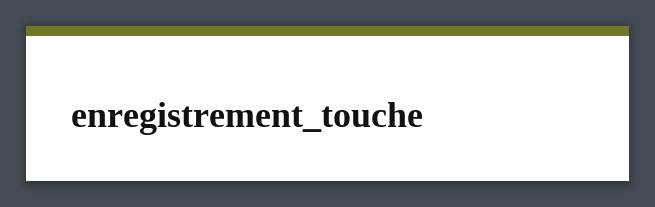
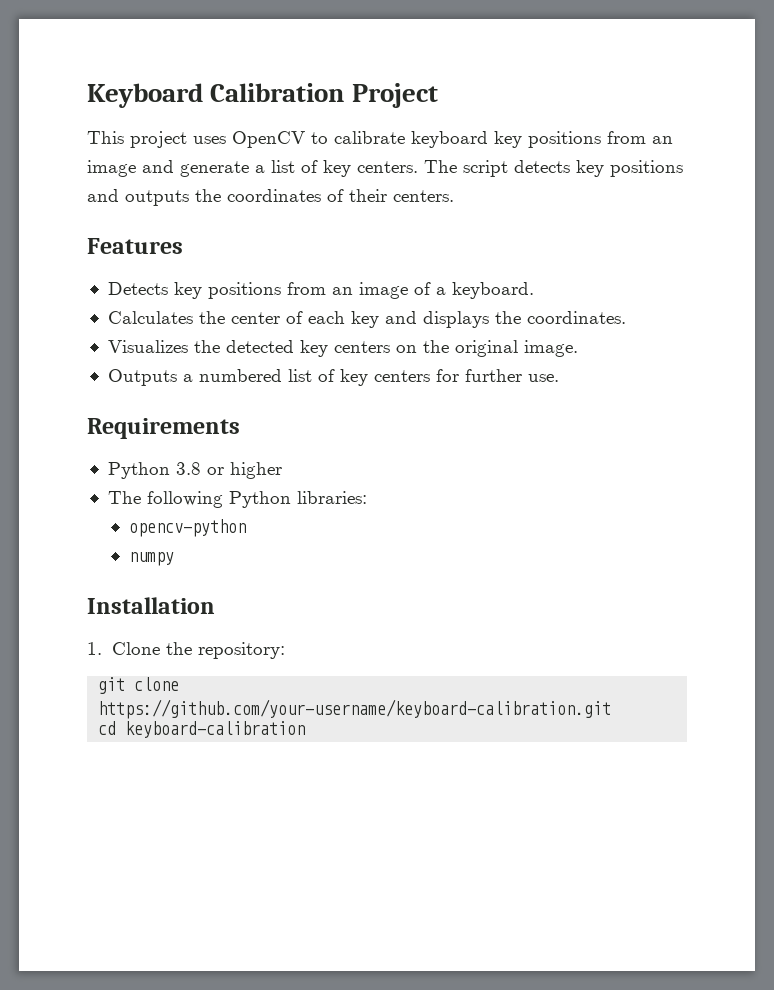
- enregistrement_touche
+ Keyboard Calibration Project
+ This project uses OpenCV to calibrate keyboard key positions from an image and generate a list of key centers. The script detects key positions and outputs the coordinates of their centers.
+ Features
+ Detects key positions from an image of a keyboard.
+ Calculates the center of each key and displays the coordinates.
+ Visualizes the detected key centers on the original image.
+ Outputs a numbered list of key centers for further use.
+ Requirements
+ Python 3.8 or higher
+ The following Python libraries:
+ opencv-python
+ numpy
+ Installation
+ 1. Clone the repository:
+ git clone https://github.com/your-username/keyboard-calibration.git
+ cd keyboard-calibration

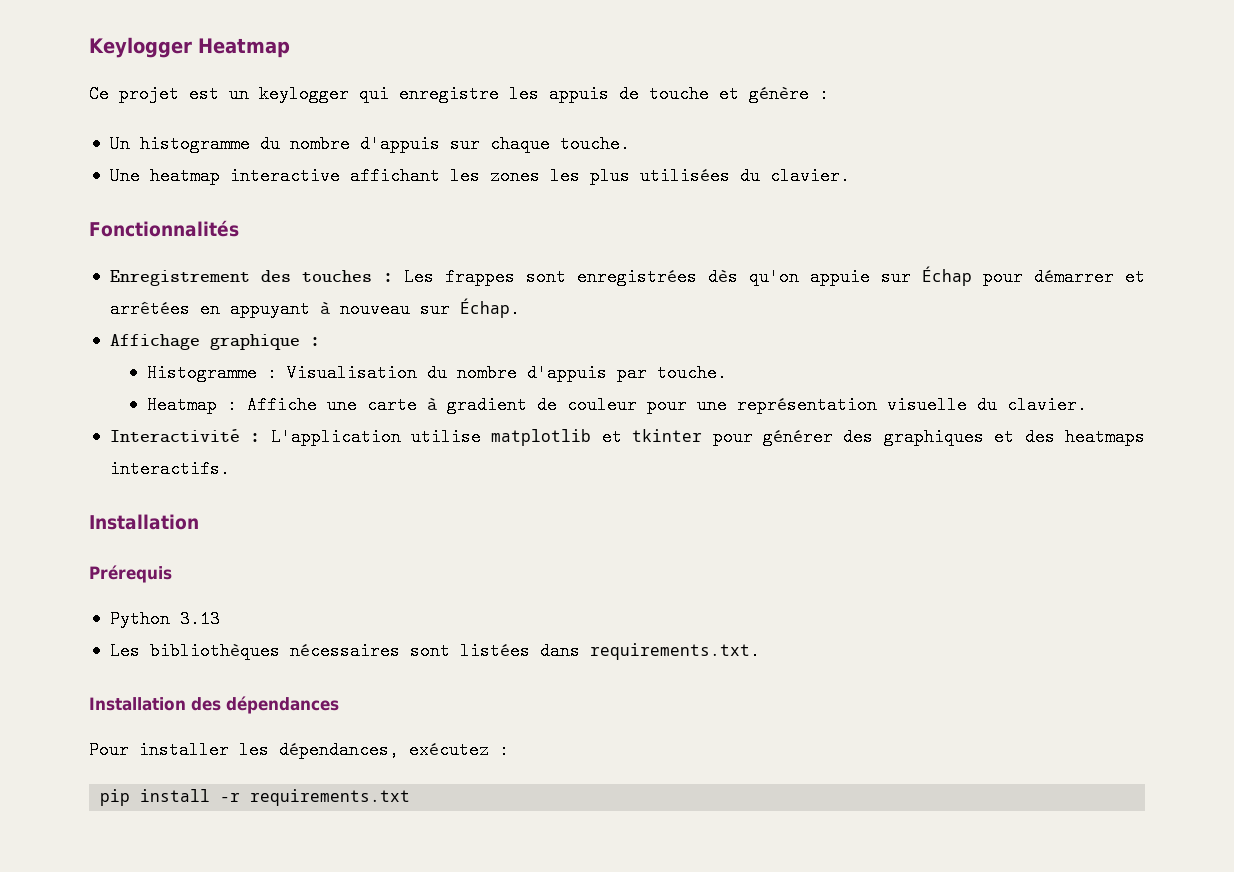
- Keyboard Calibration Project
- This project uses OpenCV to calibrate keyboard key positions from an image and generate a list of key centers. The script detects key positions and outputs the coordinates of their centers.
- Features
- Detects key positions from an image of a keyboard.
- Calculates the center of each key and displays the coordinates.
- Visualizes the detected key centers on the original image.
- Outputs a numbered list of key centers for further use.
- Requirements
- Python 3.8 or higher
- The following Python libraries:
- opencv-python
- numpy
+ Keylogger Heatmap
+ Ce projet est un keylogger qui enregistre les appuis de touche et génère :
+ Un histogramme du nombre d'appuis sur chaque touche.
+ Une heatmap interactive affichant les zones les plus utilisées du clavier.
+ Fonctionnalités
+ Enregistrement des touches : Les frappes sont enregistrées dès qu'on appuie sur Échap pour démarrer et arrêtées en appuyant à nouveau sur Échap.
+ Affichage graphique :
+ Histogramme : Visualisation du nombre d'appuis par touche.
+ Heatmap : Affiche une carte à gradient de couleur pour une représentation visuelle du clavier.
+ Interactivité : L'application utilise matplotlib et tkinter pour générer des graphiques et des heatmaps interactifs.
  Installation
- 1. Clone the repository:
- git clone https://github.com/your-username/keyboard-calibration.git
- cd keyboard-calibration
+ Prérequis
+ Python 3.13
+ Les bibliothèques nécessaires sont listées dans requirements.txt.
+ Installation des dépendances
+ Pour installer les dépendances, exécutez :
+ pip install -r requirements.txt

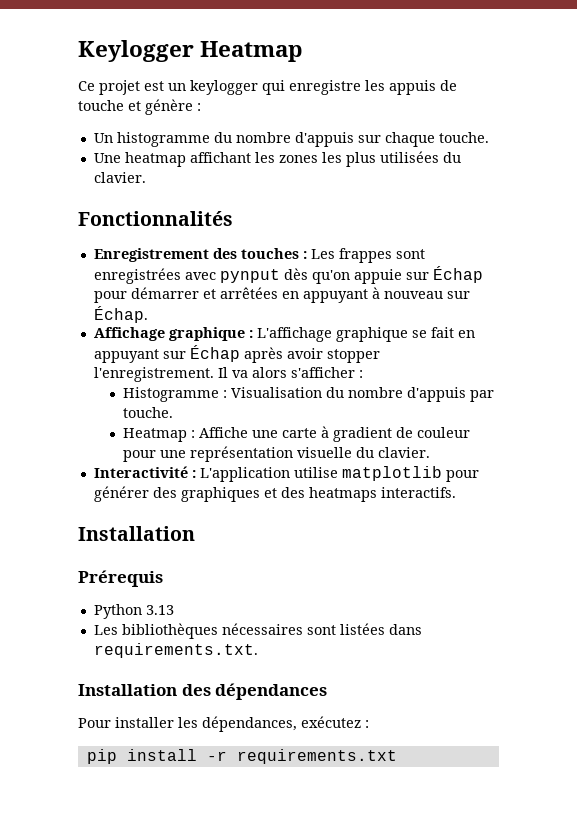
- Une heatmap interactive affichant les zones les plus utilisées du clavier.
+ Une heatmap affichant les zones les plus utilisées du clavier.
- Enregistrement des touches : Les frappes sont enregistrées dès qu'on appuie sur Échap pour démarrer et arrêtées en appuyant à nouveau sur Échap.
+ Enregistrement des touches : Les frappes sont enregistrées avec pynput dès qu'on appuie sur Échap pour démarrer et arrêtées en appuyant à nouveau sur Échap.
- Affichage graphique :
+ Affichage graphique : L'affichage graphique se fait en appuyant sur Échap après avoir stopper l'enregistrement. Il va alors s'afficher :
- Interactivité : L'application utilise matplotlib et tkinter pour générer des graphiques et des heatmaps interactifs.
+ Interactivité : L'application utilise matplotlib pour générer des graphiques et des heatmaps interactifs.

